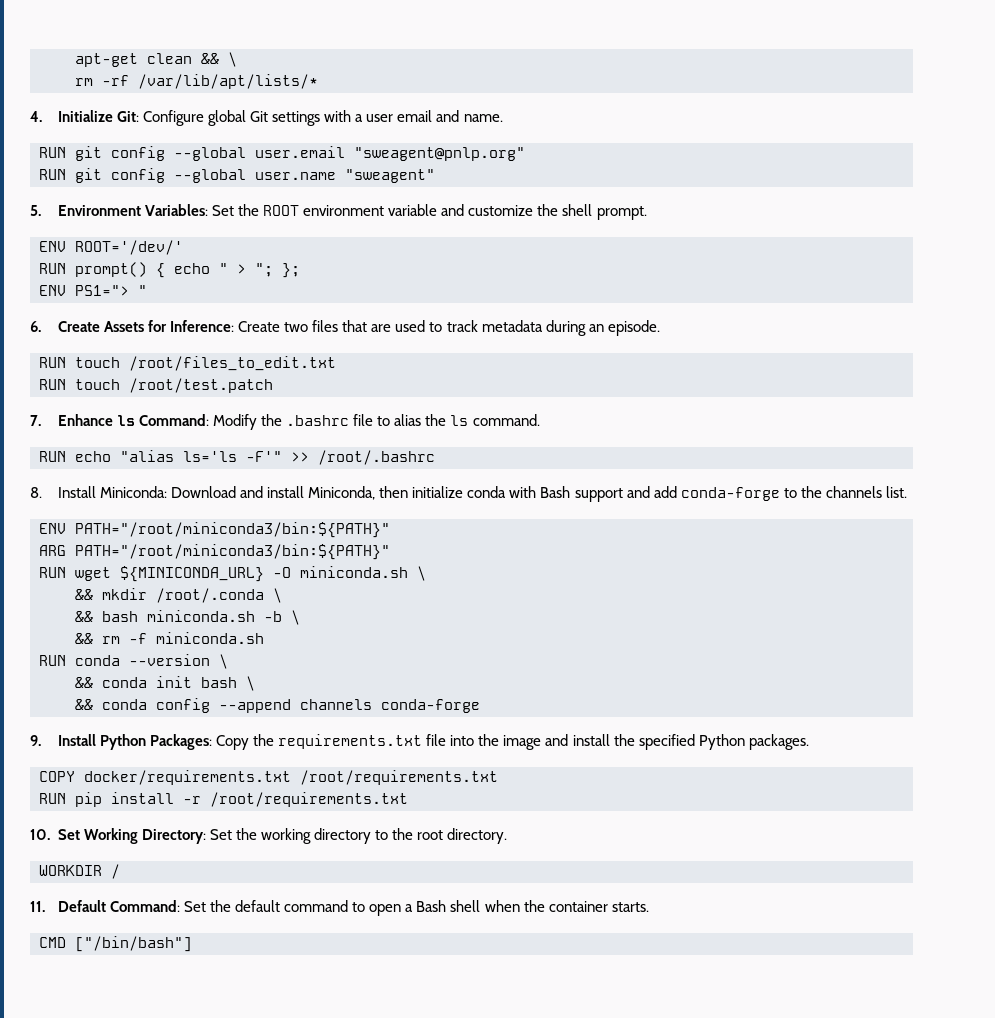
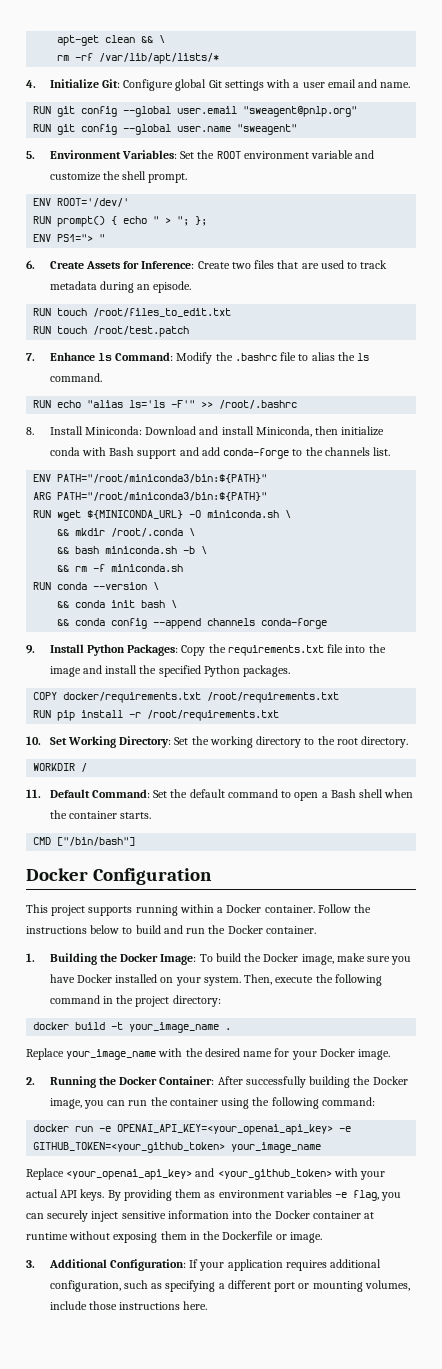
+ Docker Configuration
+ This project supports running within a Docker container. Follow the instructions below to build and run the Docker container.
+ 1. Building the Docker Image: To build the Docker image, make sure you have Docker installed on your system. Then, execute the following command in the project directory:
+ docker build -t your_image_name .
+ Replace your_image_name with the desired name for your Docker image.
+ 2. Running the Docker Container: After successfully building the Docker image, you can run the container using the following command:
+ docker run -e OPENAI_API_KEY=<your_openai_api_key> -e GITHUB_TOKEN=<your_github_token> your_image_name
+ Replace <your_openai_api_key> and <your_github_token> with your actual API keys. By providing them as environment variables -e flag, you can securely inject sensitive information into the Docker container at runtime without exposing them in the Dockerfile or image.
+ 3. Additional Configuration: If your application requires additional configuration, such as specifying a different port or mounting volumes, include those instructions here.

